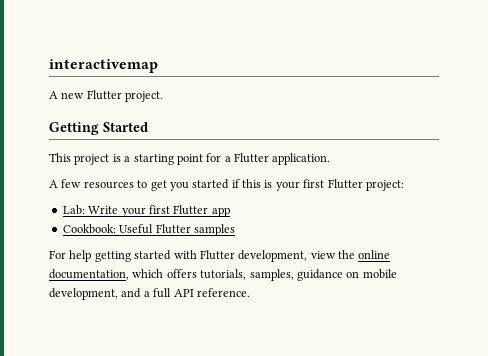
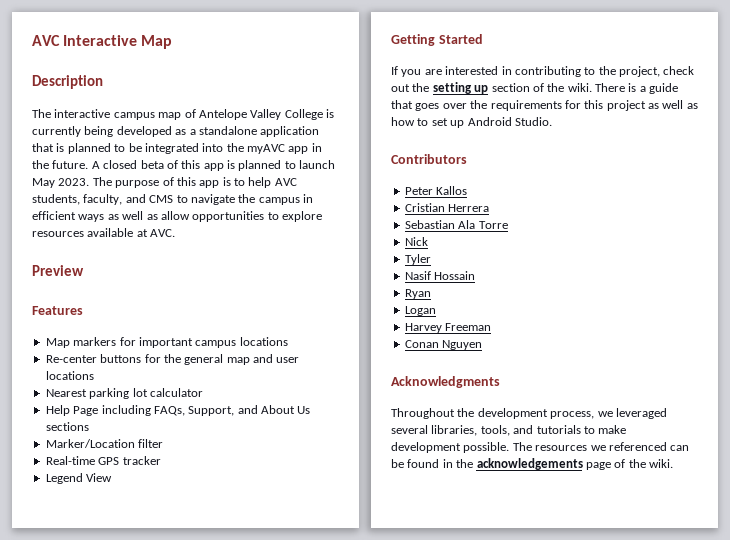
- interactivemap
- A new Flutter project.
+ AVC Interactive Map
+ Description
+ The interactive campus map of Antelope Valley College is currently being developed as a standalone application that is planned to be integrated into the myAVC app in the future. A closed beta of this app is planned to launch May 2023. The purpose of this app is to help AVC students, faculty, and CMS to navigate the campus in efficient ways as well as allow opportunities to explore resources available at AVC.
+ Preview
+ Features
+ Map markers for important campus locations
+ Re-center buttons for the general map and user locations
+ Nearest parking lot calculator
+ Help Page including FAQs, Support, and About Us sections
+ Marker/Location filter
+ Real-time GPS tracker
+ Legend View
  Getting Started
- This project is a starting point for a Flutter application.
- A few resources to get you started if this is your first Flutter project:
- Lab: Write your first Flutter app
- Cookbook: Useful Flutter samples
- For help getting started with Flutter development, view the online documentation, which offers tutorials, samples, guidance on mobile development, and a full API reference.
+ If you are interested in contributing to the project, check out the setting up section of the wiki. There is a guide that goes over the requirements for this project as well as how to set up Android Studio.
+ Contributors
+ Peter Kallos
+ Cristian Herrera
+ Sebastian Ala Torre
+ Nick
+ Tyler
+ Nasif Hossain
+ Ryan
+ Logan
+ Harvey Freeman
+ Conan Nguyen
+ Acknowledgments
+ Throughout the development process, we leveraged several libraries, tools, and tutorials to make development possible. The resources we referenced can be found in the acknowledgements page of the wiki.

